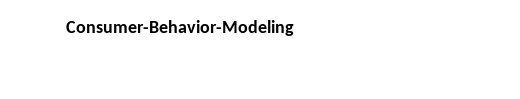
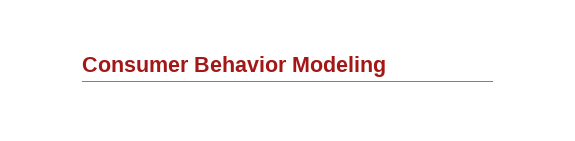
- Consumer-Behavior-Modeling
+ Consumer Behavior Modeling

